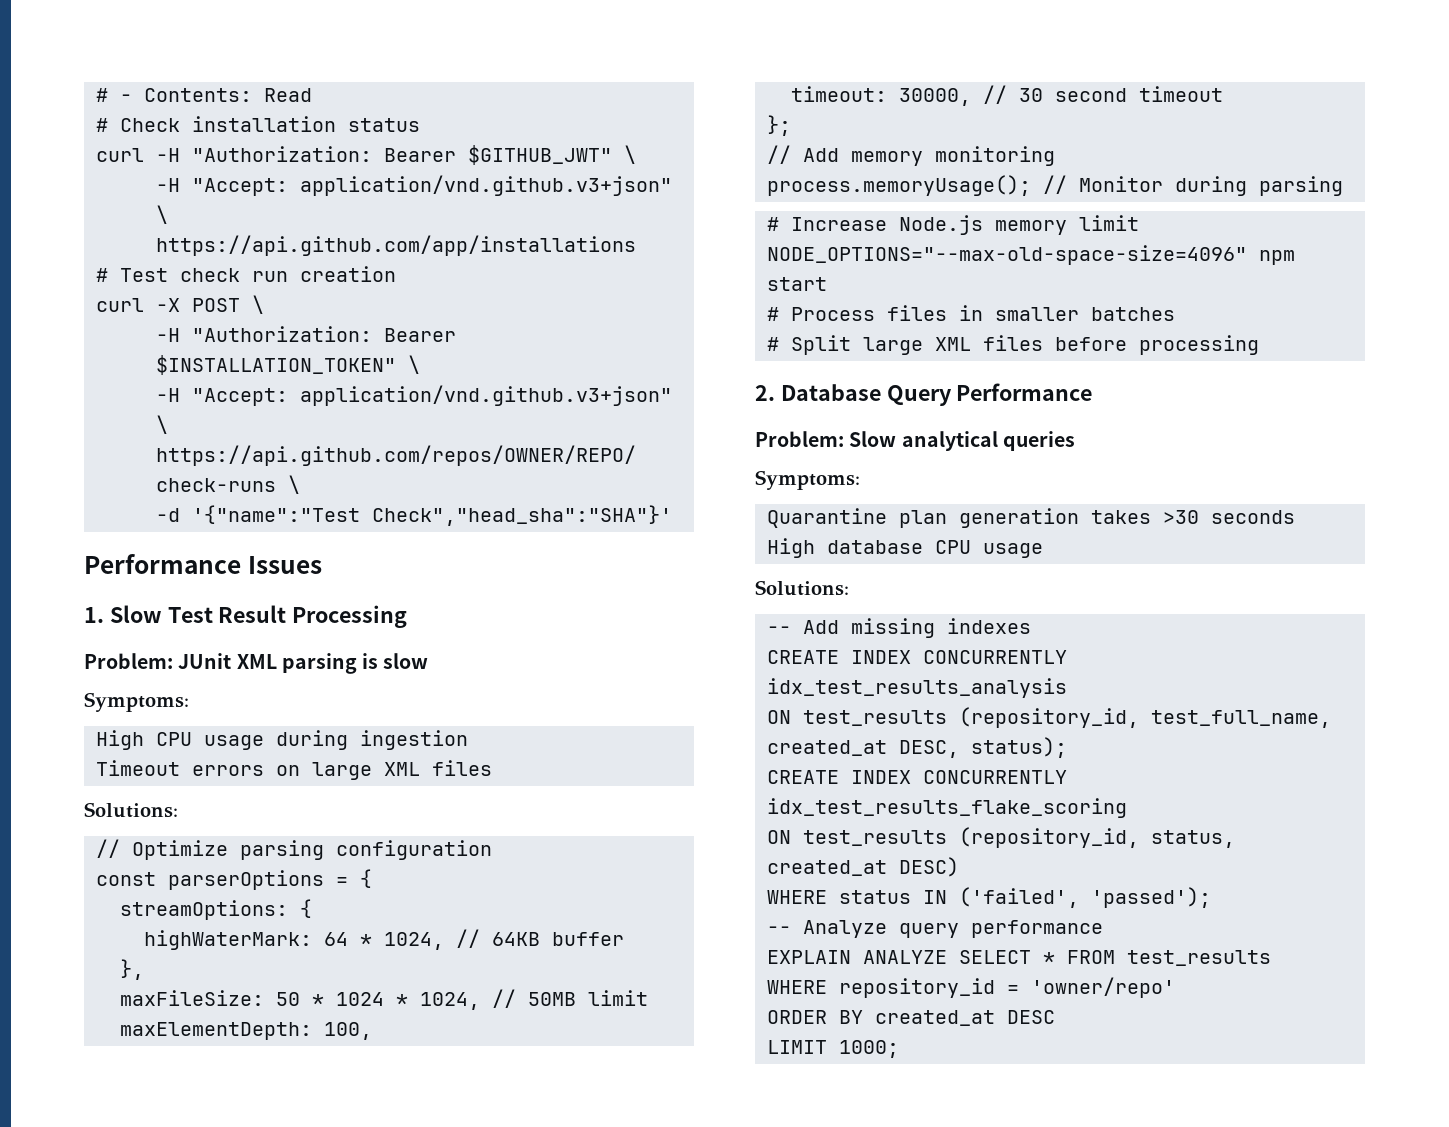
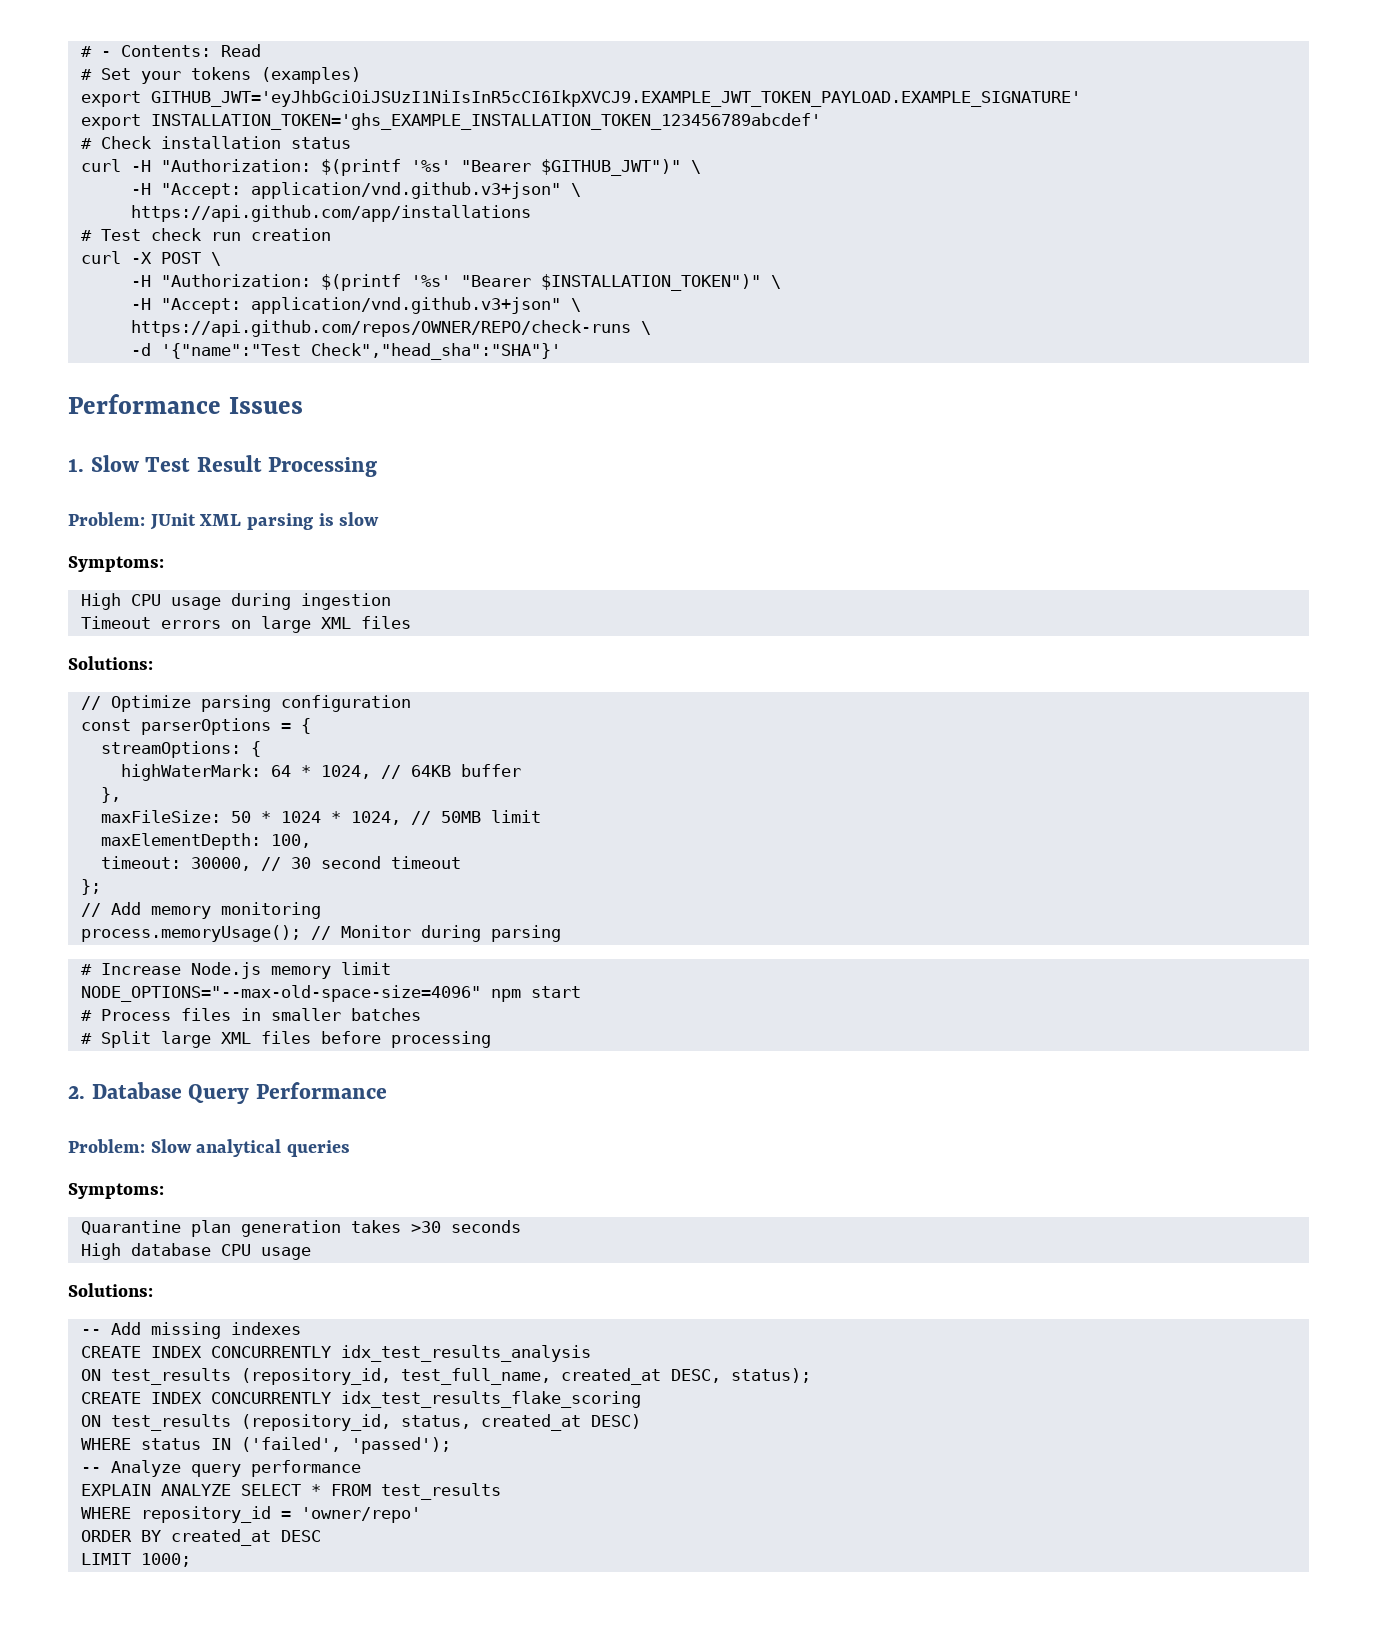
+ # Set your tokens (examples)
+ export GITHUB_JWT='eyJhbGciOiJSUzI1NiIsInR5cCI6IkpXVCJ9.EXAMPLE_JWT_TOKEN_PAYLOAD.EXAMPLE_SIGNATURE'
+ export INSTALLATION_TOKEN='ghs_EXAMPLE_INSTALLATION_TOKEN_123456789abcdef'
- curl -H "Authorization: Bearer $GITHUB_JWT" \
+ curl -H "Authorization: $(printf '%s' "Bearer $GITHUB_JWT")" \
- -H "Authorization: Bearer $INSTALLATION_TOKEN" \
+ -H "Authorization: $(printf '%s' "Bearer $INSTALLATION_TOKEN")" \

